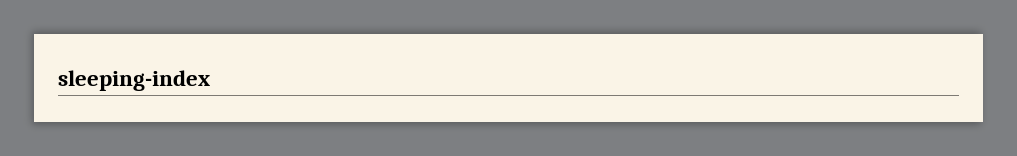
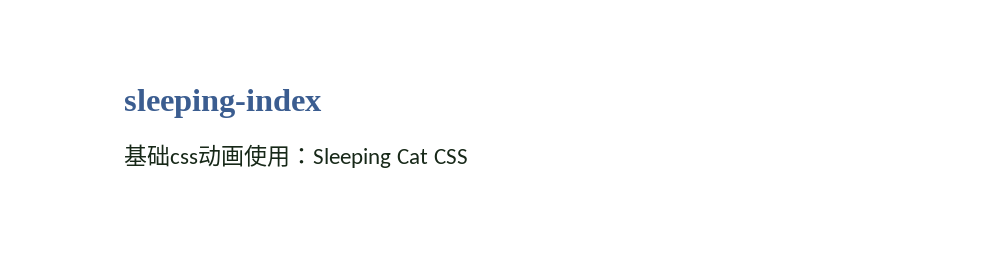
+ 基础css动画使用：Sleeping Cat CSS

